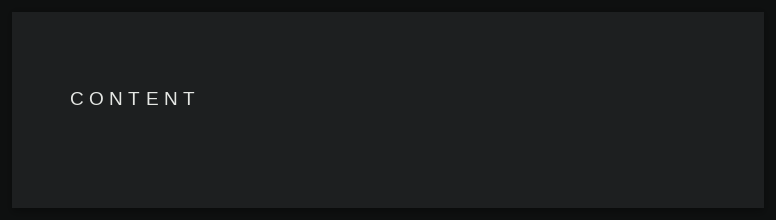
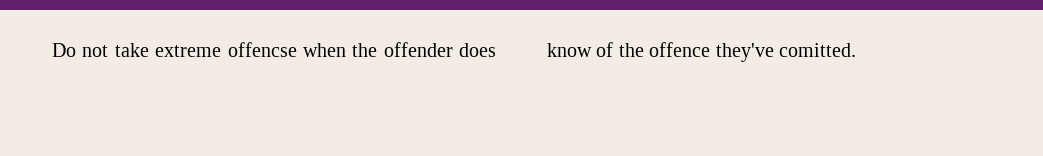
- C O N T E N T
+ Do not take extreme offencse when the offender does know of the offence they've comitted.

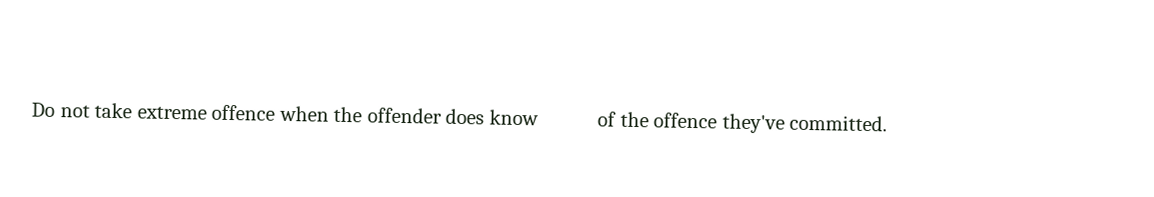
- Do not take extreme offencse when the offender does know of the offence they've comitted.
+ Do not take extreme offence when the offender does know of the offence they've committed.

